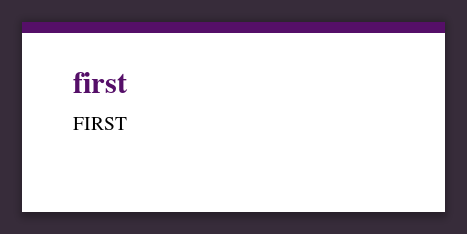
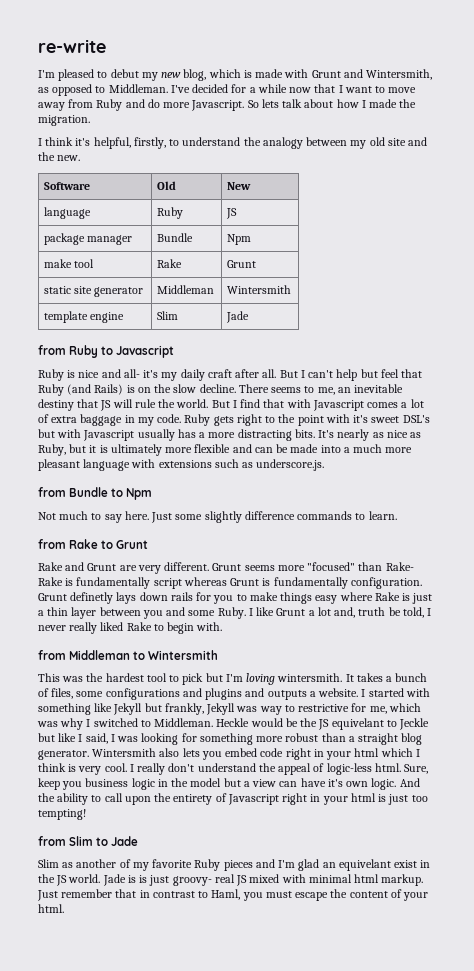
- first
- FIRST
+ re-write
+ I'm pleased to debut my new blog, which is made with Grunt and Wintersmith, as opposed to Middleman. I've decided for a while now that I want to move away from Ruby and do more Javascript. So lets talk about how I made the migration.
+ I think it's helpful, firstly, to understand the analogy between my old site and the new.
+ Software | Old | New
+ language | Ruby | JS
+ package manager | Bundle | Npm
+ make tool | Rake | Grunt
+ static site generator | Middleman | Wintersmith
+ template engine | Slim | Jade
+ from Ruby to Javascript
+ Ruby is nice and all- it's my daily craft after all. But I can't help but feel that Ruby (and Rails) is on the slow decline. There seems to me, an inevitable destiny that JS will rule the world. But I find that with Javascript comes a lot of extra baggage in my code. Ruby gets right to the point with it's sweet DSL's but with Javascript usually has a more distracting bits. It's nearly as nice as Ruby, but it is ultimately more flexible and can be made into a much more pleasant language with extensions such as underscore.js.
+ from Bundle to Npm
+ Not much to say here. Just some slightly difference commands to learn.
+ from Rake to Grunt
+ Rake and Grunt are very different. Grunt seems more "focused" than Rake- Rake is fundamentally script whereas Grunt is fundamentally configuration. Grunt definetly lays down rails for you to make things easy where Rake is just a thin layer between you and some Ruby. I like Grunt a lot and, truth be told, I never really liked Rake to begin with.
+ from Middleman to Wintersmith
+ This was the hardest tool to pick but I'm loving wintersmith. It takes a bunch of files, some configurations and plugins and outputs a website. I started with something like Jekyll but frankly, Jekyll was way to restrictive for me, which was why I switched to Middleman. Heckle would be the JS equivelant to Jeckle but like I said, I was looking for something more robust than a straight blog generator. Wintersmith also lets you embed code right in your html which I think is very cool. I really don't understand the appeal of logic-less html. Sure, keep you business logic in the model but a view can have it's own logic. And the ability to call upon the entirety of Javascript right in your html is just too tempting!
+ from Slim to Jade
+ Slim as another of my favorite Ruby pieces and I'm glad an equivelant exist in the JS world. Jade is is just groovy- real JS mixed with minimal html markup. Just remember that in contrast to Haml, you must escape the content of your html.

